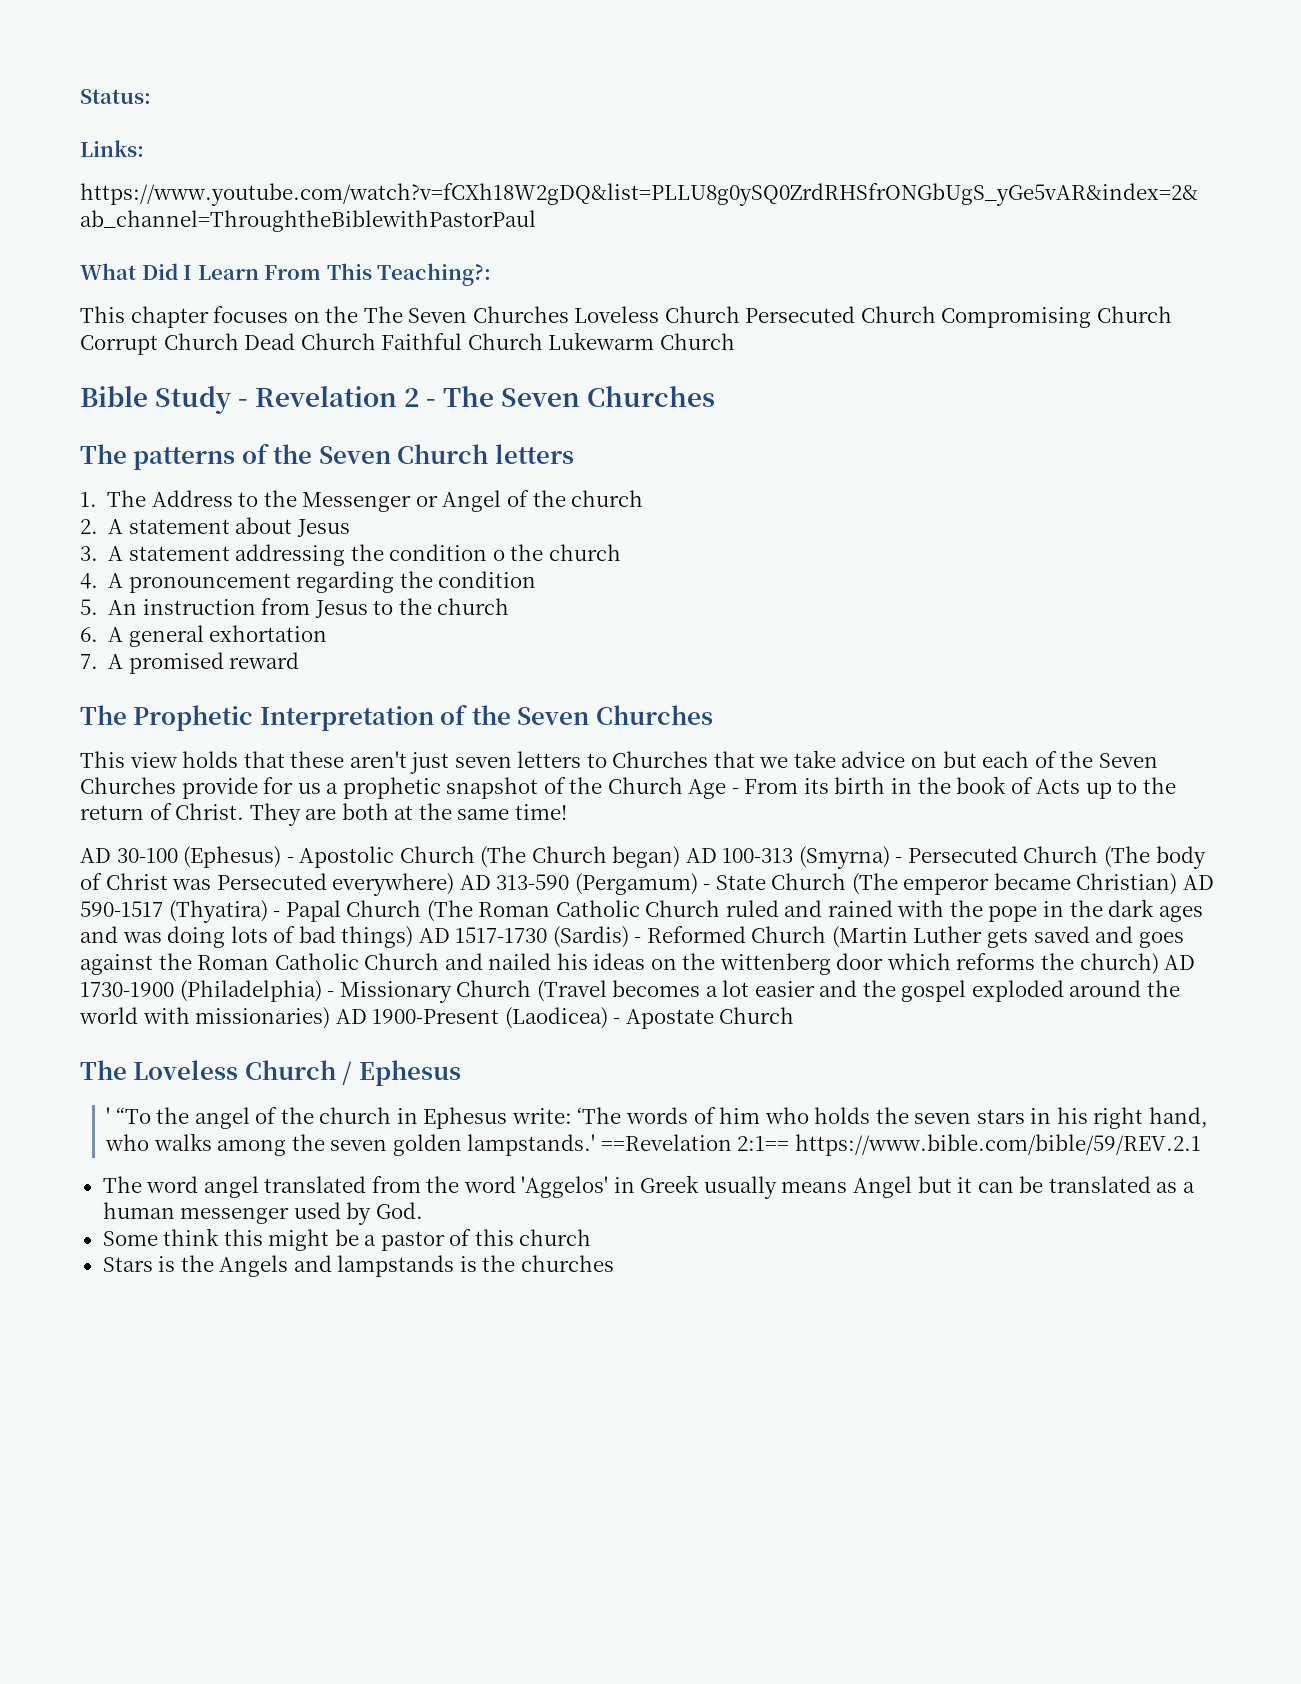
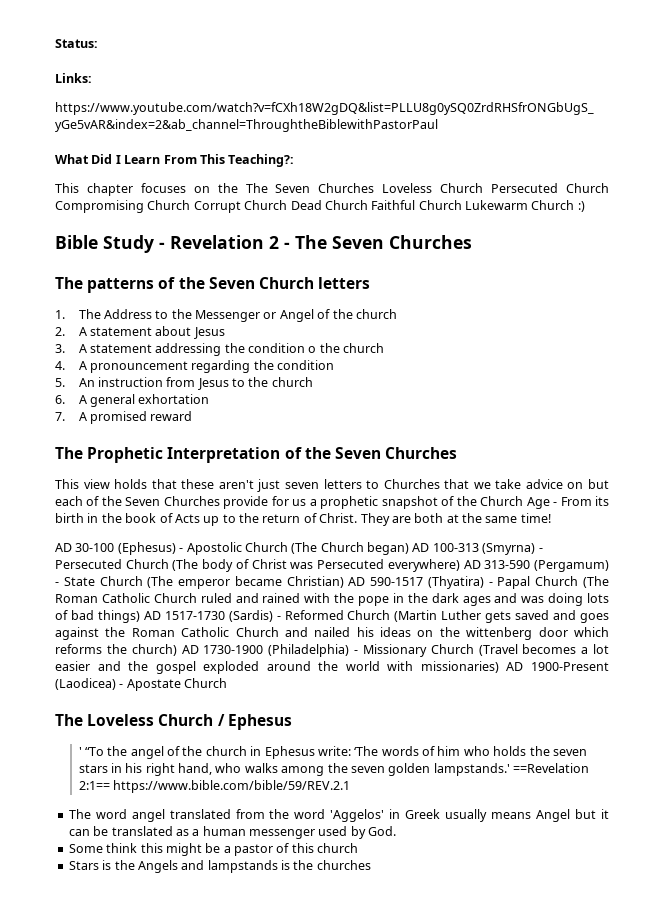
- This chapter focuses on the The Seven Churches Loveless Church Persecuted Church Compromising Church Corrupt Church Dead Church Faithful Church Lukewarm Church
+ This chapter focuses on the The Seven Churches Loveless Church Persecuted Church Compromising Church Corrupt Church Dead Church Faithful Church Lukewarm Church :)

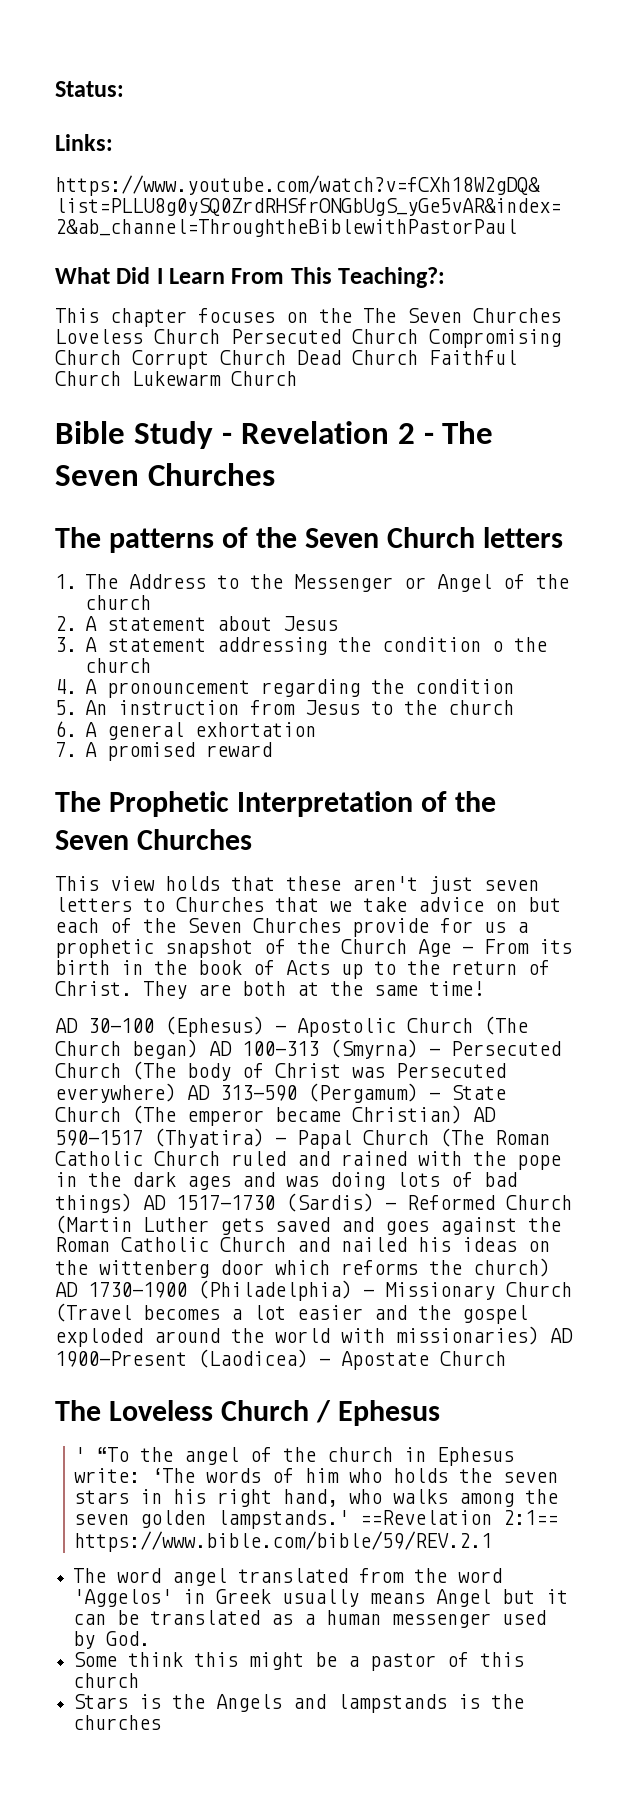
- This chapter focuses on the The Seven Churches Loveless Church Persecuted Church Compromising Church Corrupt Church Dead Church Faithful Church Lukewarm Church :)
+ This chapter focuses on the The Seven Churches Loveless Church Persecuted Church Compromising Church Corrupt Church Dead Church Faithful Church Lukewarm Church

